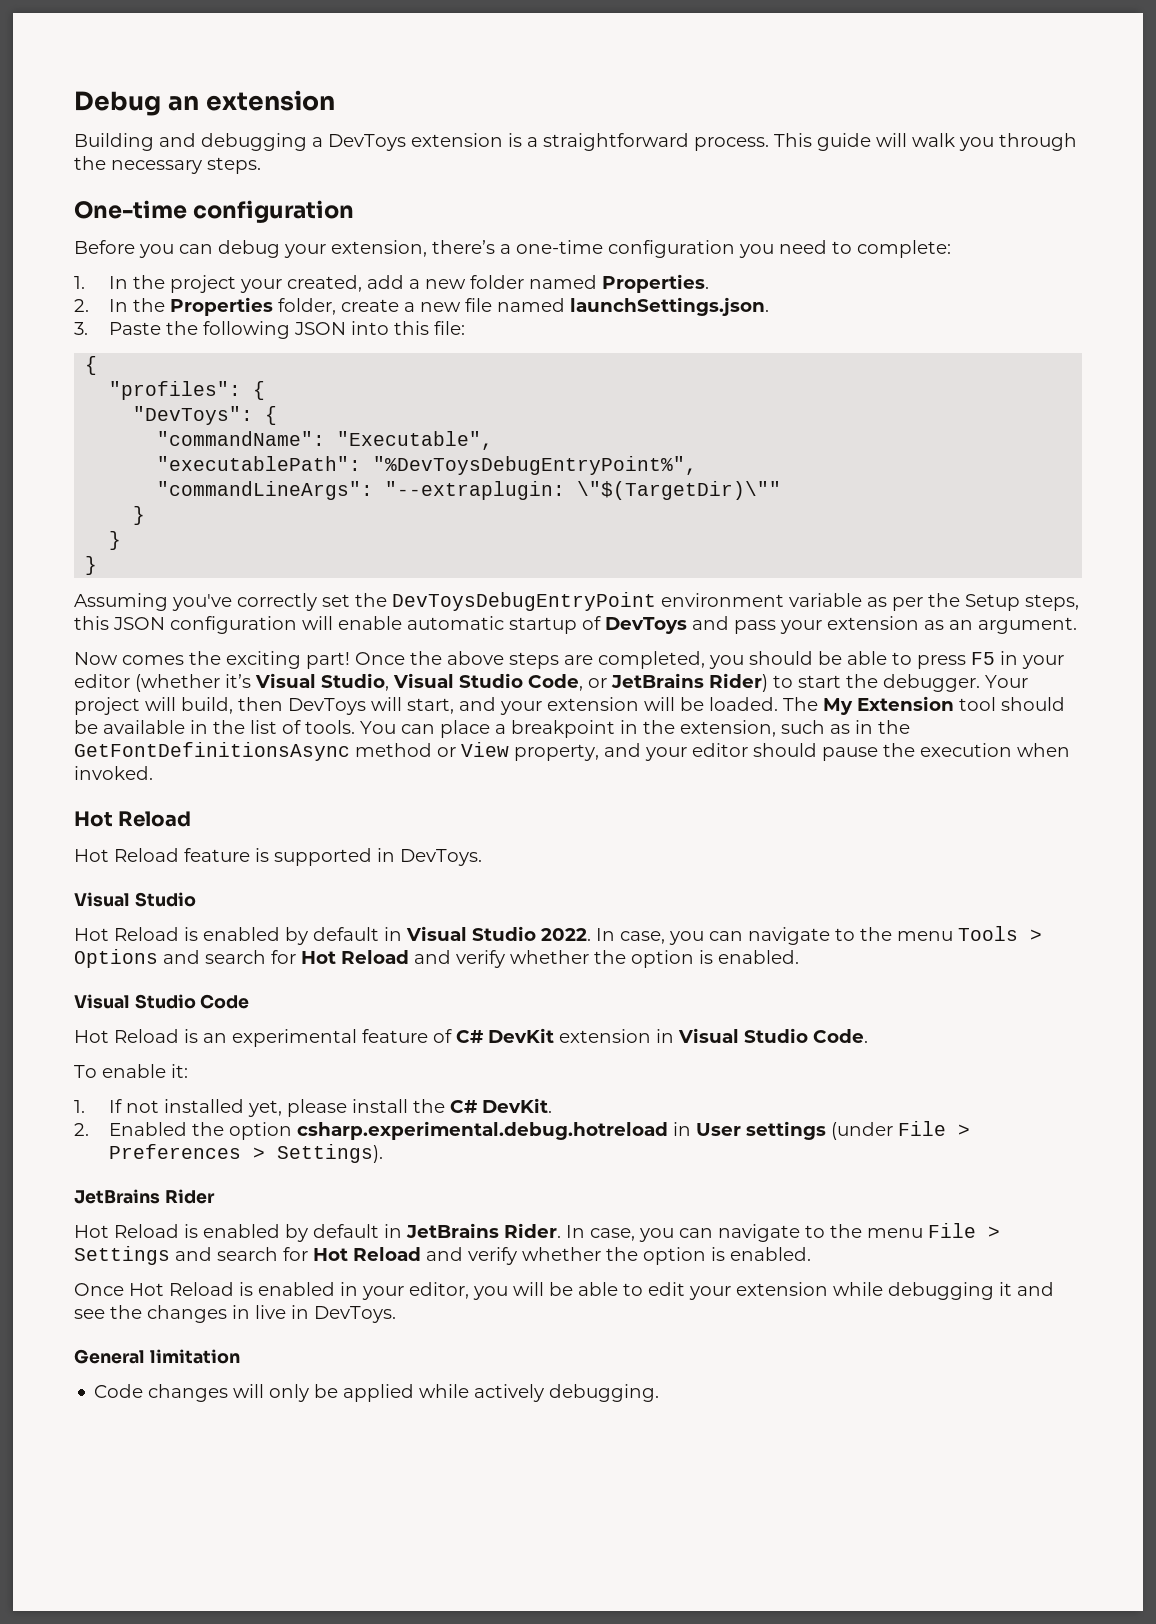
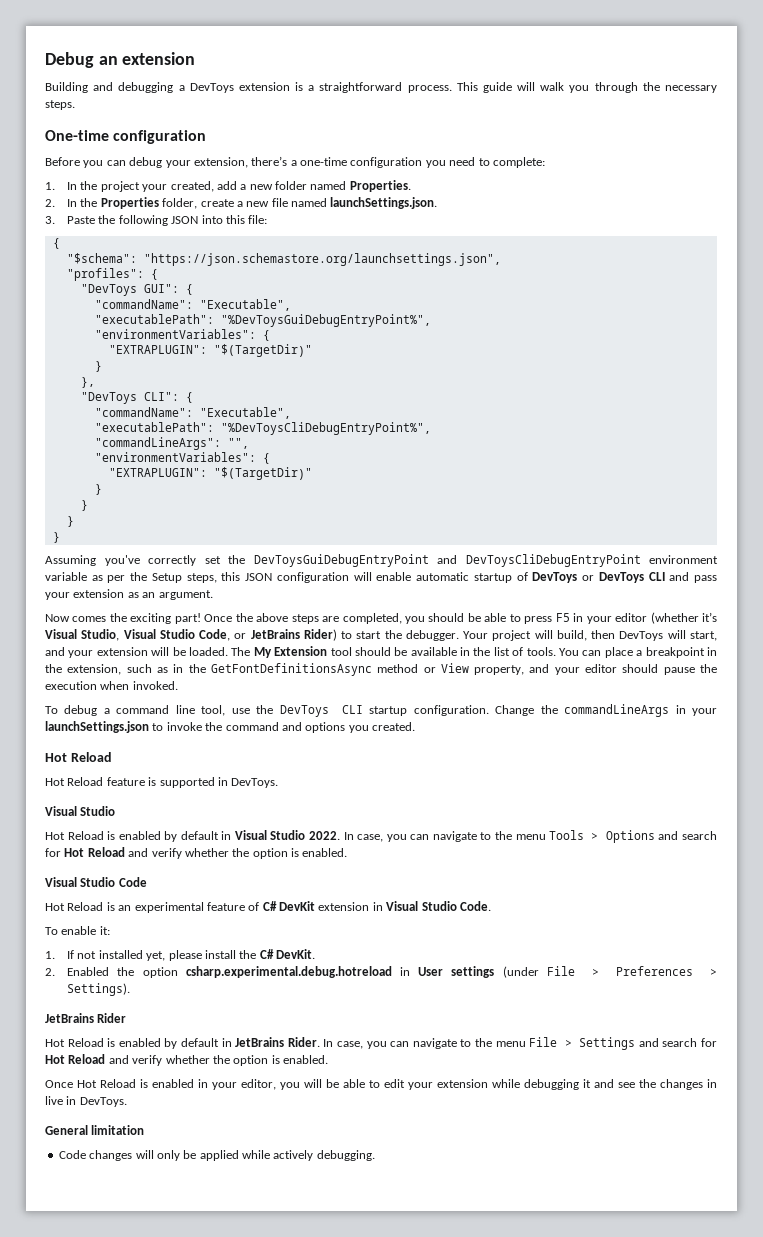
+ "$schema": "https://json.schemastore.org/launchsettings.json",
- "DevToys": {
+ "DevToys GUI": {
  "commandName": "Executable",
- "executablePath": "%DevToysDebugEntryPoint%",
- "commandLineArgs": "--extraplugin: \"$(TargetDir)\""
+ "executablePath": "%DevToysGuiDebugEntryPoint%",
+ "environmentVariables": {
+ "EXTRAPLUGIN": "$(TargetDir)"
+ }
+ },
+ "DevToys CLI": {
+ "commandName": "Executable",
+ "executablePath": "%DevToysCliDebugEntryPoint%",
+ "commandLineArgs": "",
+ "environmentVariables": {
+ "EXTRAPLUGIN": "$(TargetDir)"
+ }
- Assuming you've correctly set the DevToysDebugEntryPoint environment variable as per the Setup steps, this JSON configuration will enable automatic startup of DevToys and pass your extension as an argument.
+ Assuming you've correctly set the DevToysGuiDebugEntryPoint and DevToysCliDebugEntryPoint environment variable as per the Setup steps, this JSON configuration will enable automatic startup of DevToys or DevToys CLI and pass your extension as an argument.
+ To debug a command line tool, use the DevToys CLI startup configuration. Change the commandLineArgs in your launchSettings.json to invoke the command and options you created.

